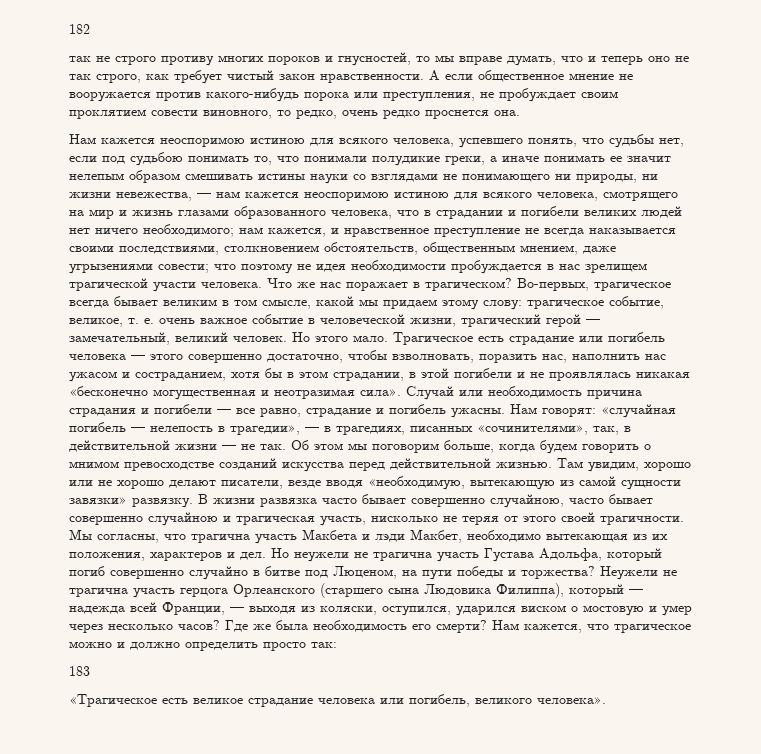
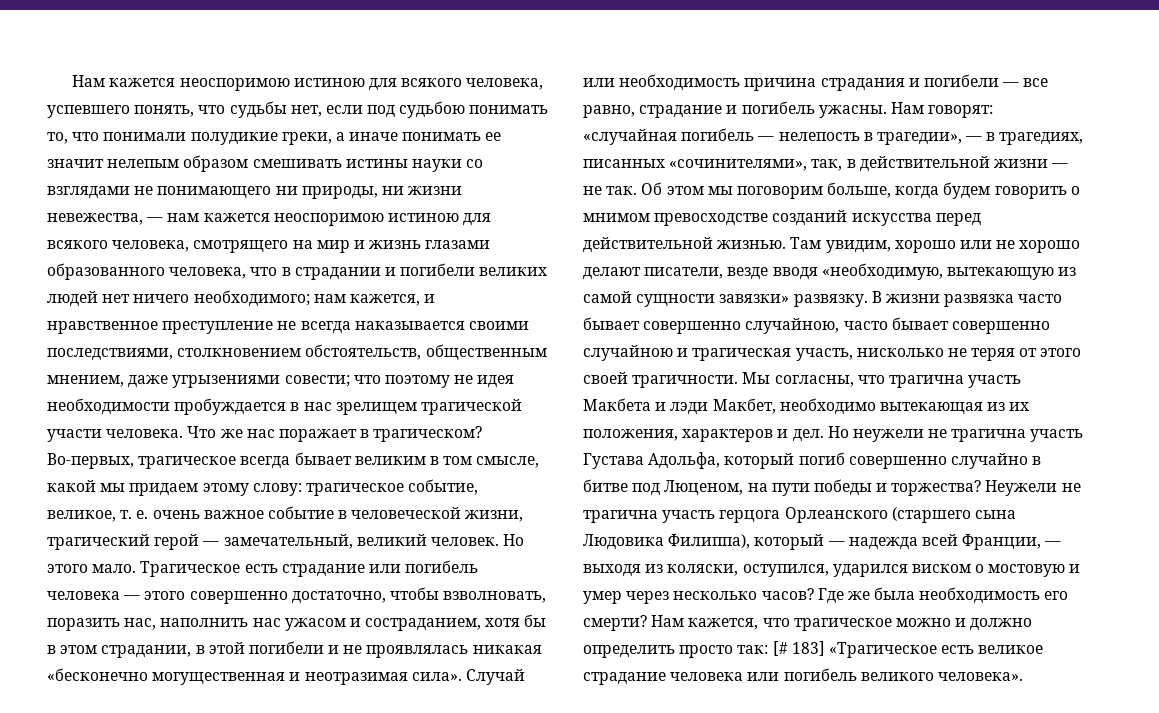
- 182
- так не строго противу многих пороков и гнусностей, то мы вправе думать, что и теперь оно не так строго, как требует чистый закон нравственности. А если общественное мнение не вооружается против какого-нибудь порока или преступления, не пробуждает своим проклятием совести виновного, то редко, очень редко проснется она.
- Нам кажется, что трагическое можно и должно определить просто так:
- 183
- «Трагическое есть великое страдание человека или погибель, великого человека».
+ Нам кажется, что трагическое можно и должно определить просто так: [# 183] «Трагическое есть великое страдание человека или погибель великого человека».

